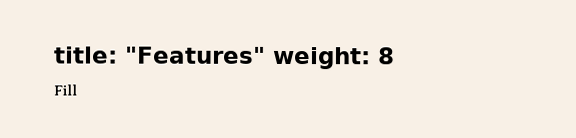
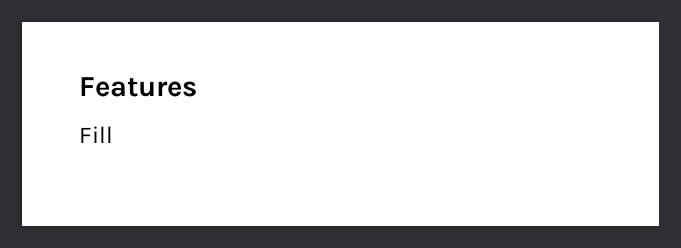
- title: "Features" weight: 8
+ Features

